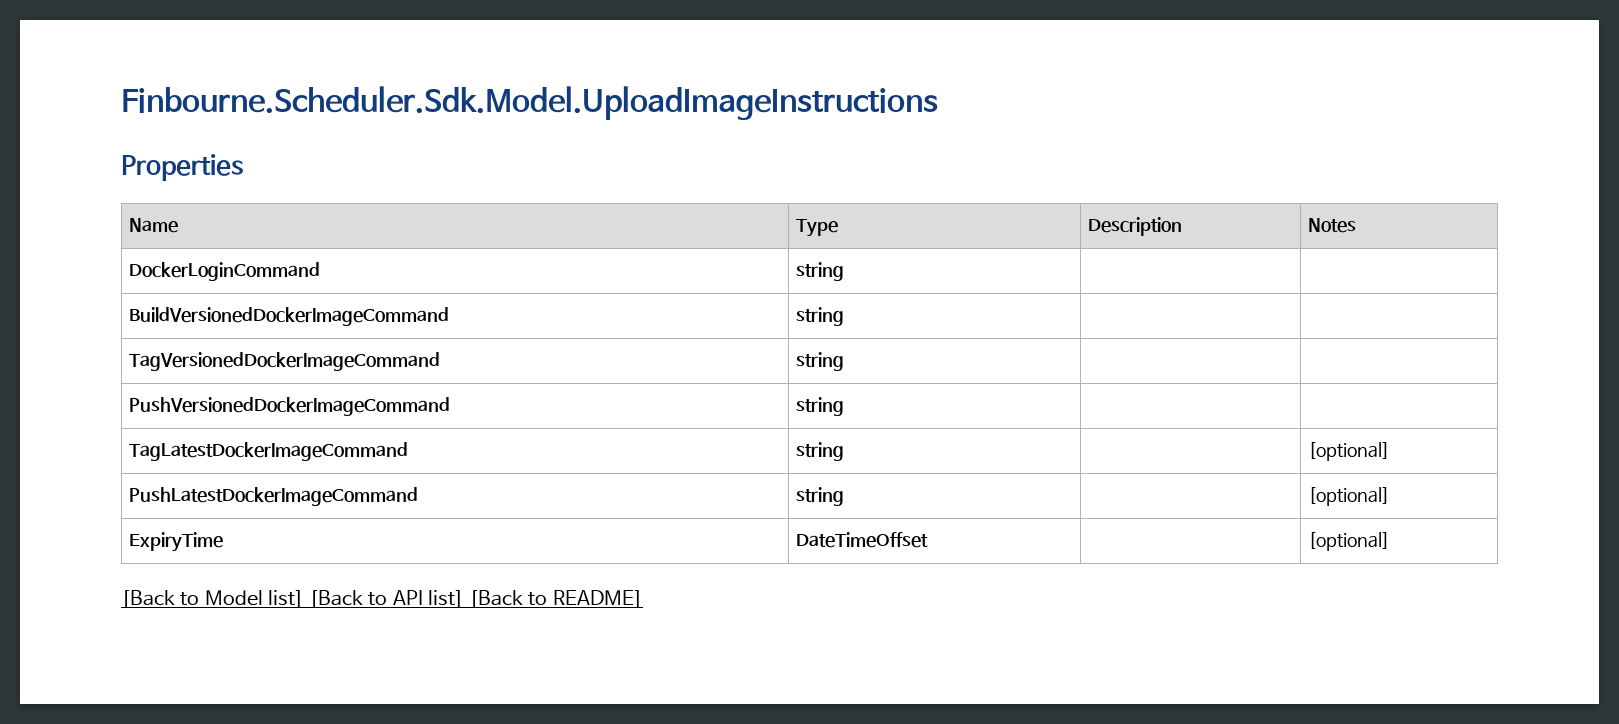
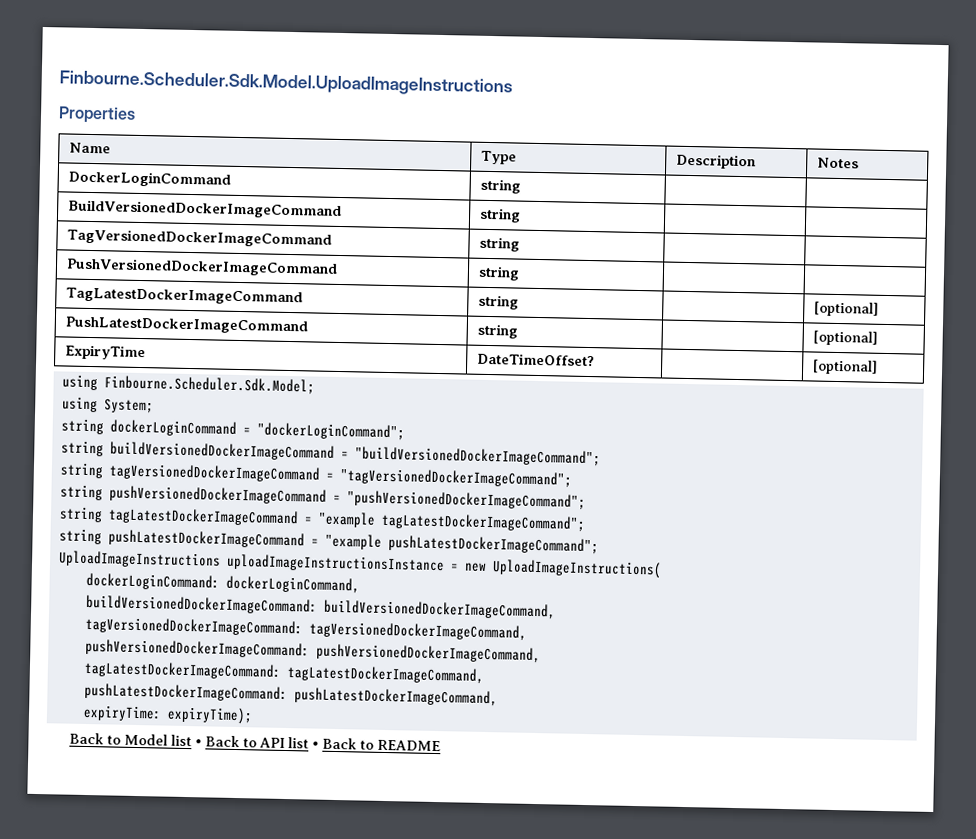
- ExpiryTime | DateTimeOffset | | [optional]
- [Back to Model list] [Back to API list] [Back to README]
+ ExpiryTime | DateTimeOffset? | | [optional]
+ using Finbourne.Scheduler.Sdk.Model;
+ using System;
+ string dockerLoginCommand = "dockerLoginCommand";
+ string buildVersionedDockerImageCommand = "buildVersionedDockerImageCommand";
+ string tagVersionedDockerImageCommand = "tagVersionedDockerImageCommand";
+ string pushVersionedDockerImageCommand = "pushVersionedDockerImageCommand";
+ string tagLatestDockerImageCommand = "example tagLatestDockerImageCommand";
+ string pushLatestDockerImageCommand = "example pushLatestDockerImageCommand";
+ UploadImageInstructions uploadImageInstructionsInstance = new UploadImageInstructions(
+ dockerLoginCommand: dockerLoginCommand,
+ buildVersionedDockerImageCommand: buildVersionedDockerImageCommand,
+ tagVersionedDockerImageCommand: tagVersionedDockerImageCommand,
+ pushVersionedDockerImageCommand: pushVersionedDockerImageCommand,
+ tagLatestDockerImageCommand: tagLatestDockerImageCommand,
+ pushLatestDockerImageCommand: pushLatestDockerImageCommand,
+ expiryTime: expiryTime);
+ Back to Model list • Back to API list • Back to README

